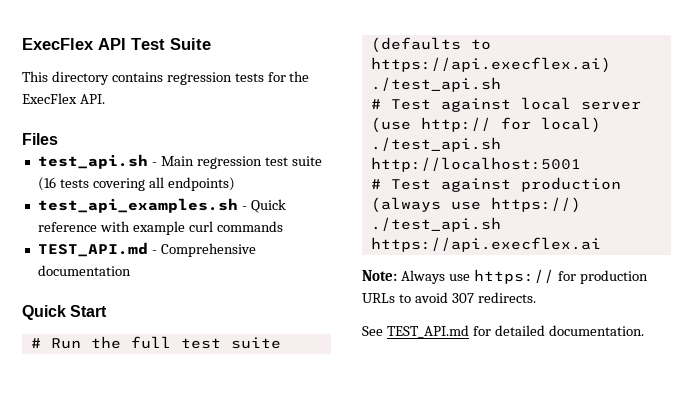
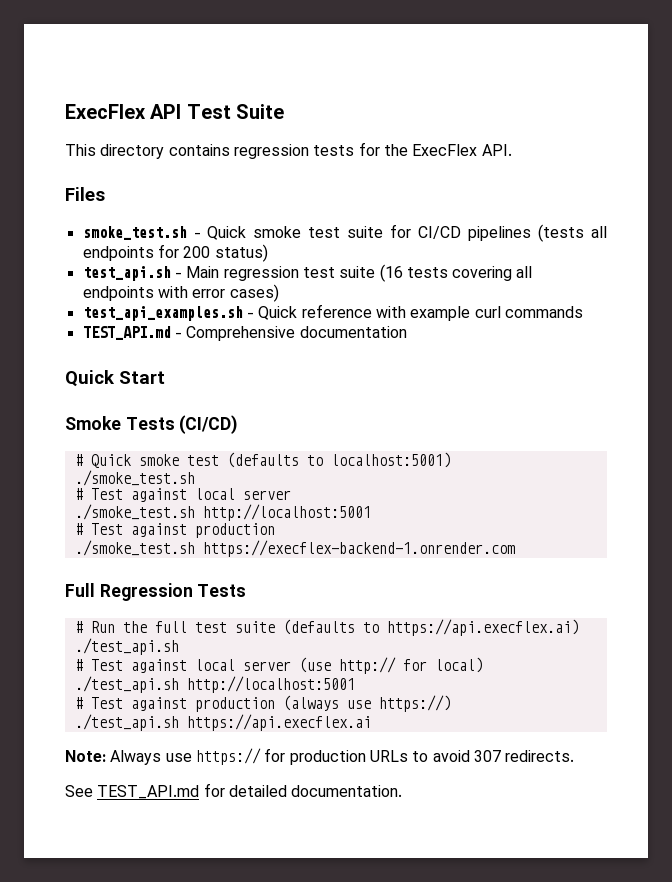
+ smoke_test.sh - Quick smoke test suite for CI/CD pipelines (tests all endpoints for 200 status)
- test_api.sh - Main regression test suite (16 tests covering all endpoints)
+ test_api.sh - Main regression test suite (16 tests covering all endpoints with error cases)
+ Smoke Tests (CI/CD)
+ # Quick smoke test (defaults to localhost:5001)
+ ./smoke_test.sh
+ # Test against local server
+ ./smoke_test.sh http://localhost:5001
+ # Test against production
+ ./smoke_test.sh https://execflex-backend-1.onrender.com
+ Full Regression Tests

